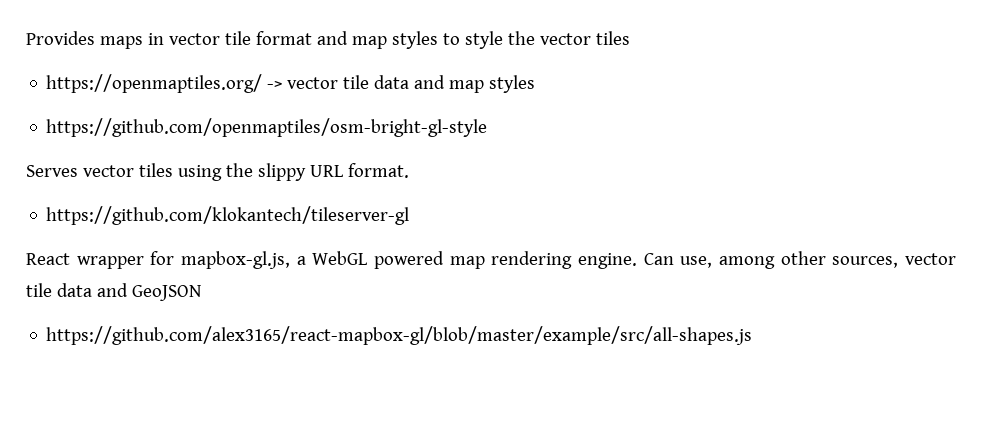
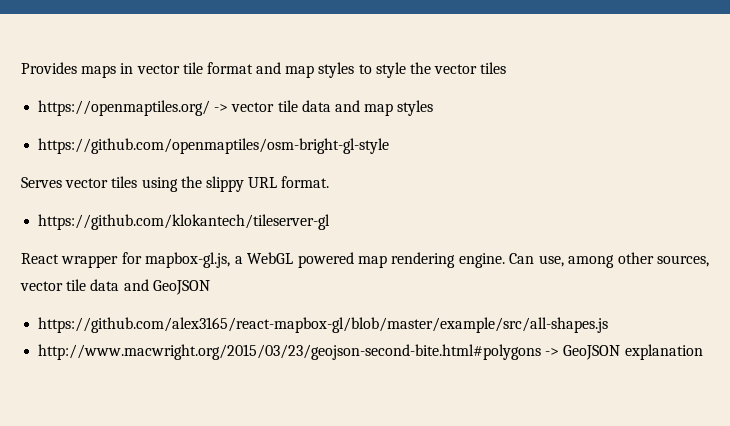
+ http://www.macwright.org/2015/03/23/geojson-second-bite.html#polygons -> GeoJSON explanation

